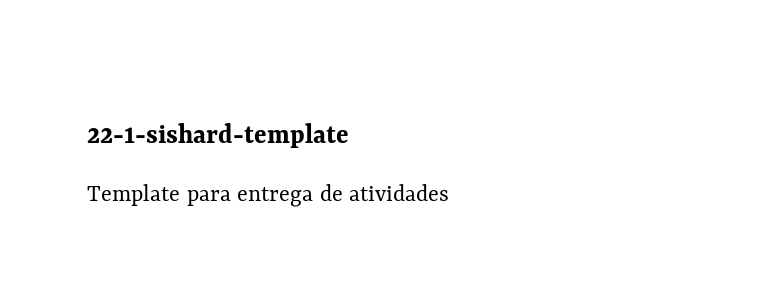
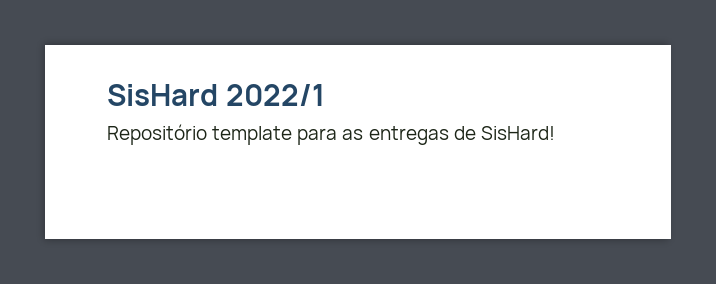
- 22-1-sishard-template
- Template para entrega de atividades
+ SisHard 2022/1
+ Repositório template para as entregas de SisHard!

